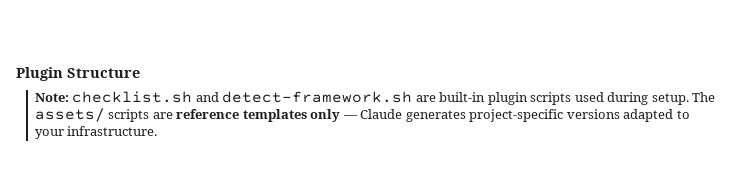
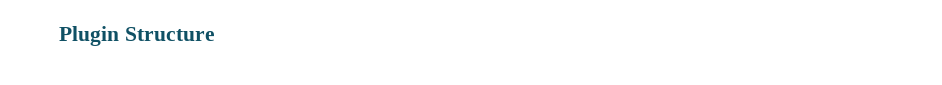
- Note: checklist.sh and detect-framework.sh are built-in plugin scripts used during setup. The assets/ scripts are reference templates only — Claude generates project-specific versions adapted to your infrastructure.

